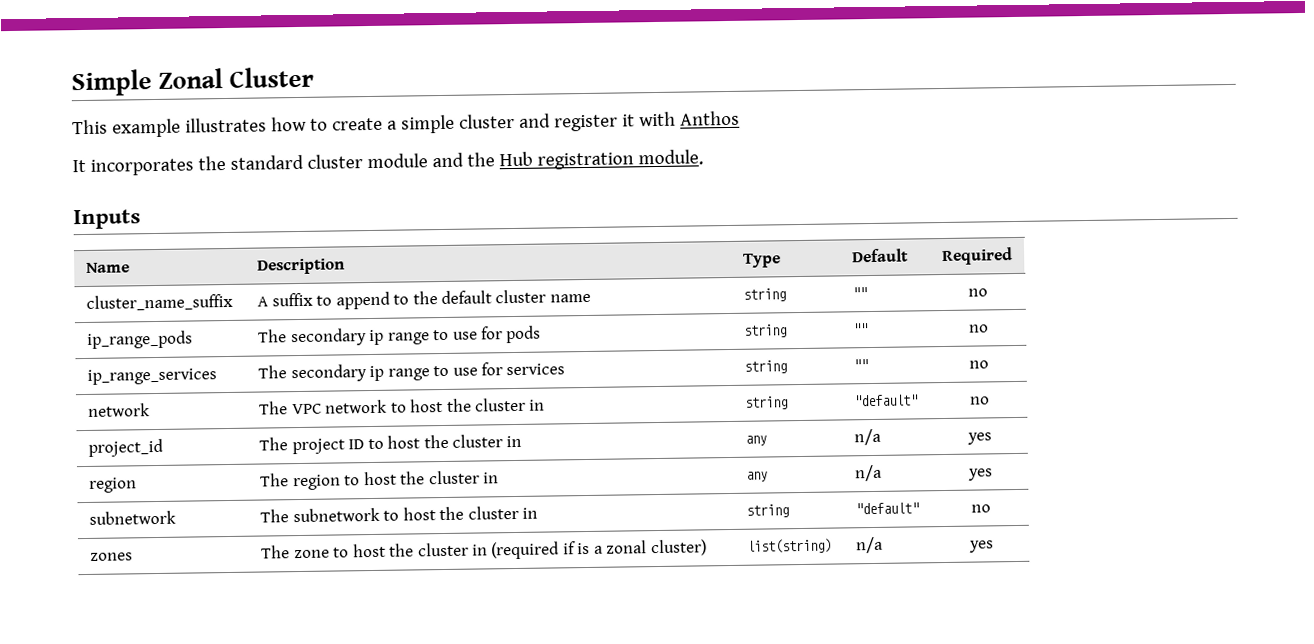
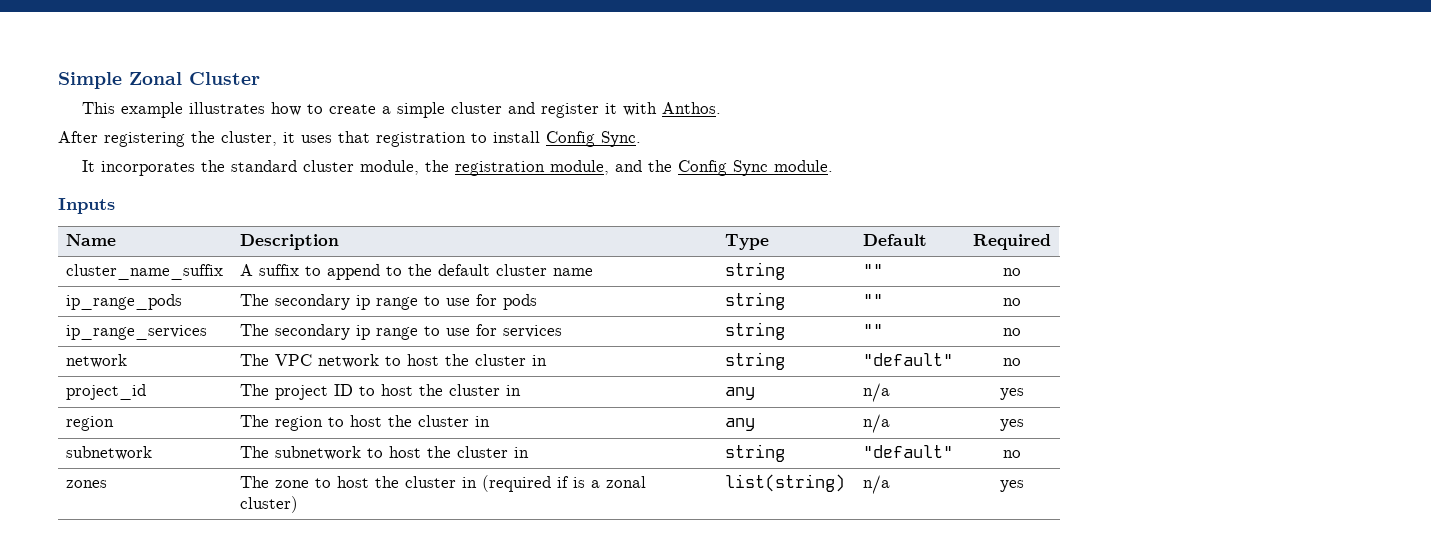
- This example illustrates how to create a simple cluster and register it with Anthos
+ This example illustrates how to create a simple cluster and register it with Anthos.
+ After registering the cluster, it uses that registration to install Config Sync.
- It incorporates the standard cluster module and the Hub registration module.
+ It incorporates the standard cluster module, the registration module, and the Config Sync module.

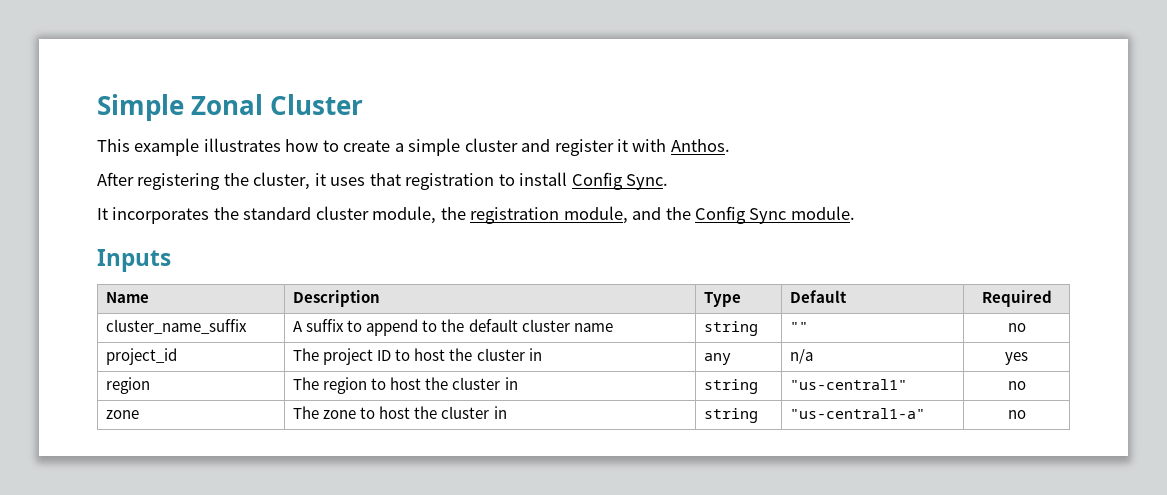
- ip_range_pods | The secondary ip range to use for pods | string | "" | no
- ip_range_services | The secondary ip range to use for services | string | "" | no
- network | The VPC network to host the cluster in | string | "default" | no
- region | The region to host the cluster in | any | n/a | yes
- subnetwork | The subnetwork to host the cluster in | string | "default" | no
- zones | The zone to host the cluster in (required if is a zonal cluster) | list(string) | n/a | yes
+ region | The region to host the cluster in | string | "us-central1" | no
+ zone | The zone to host the cluster in | string | "us-central1-a" | no

